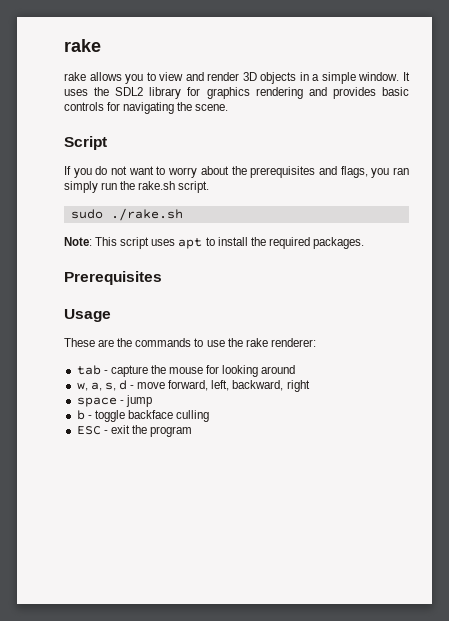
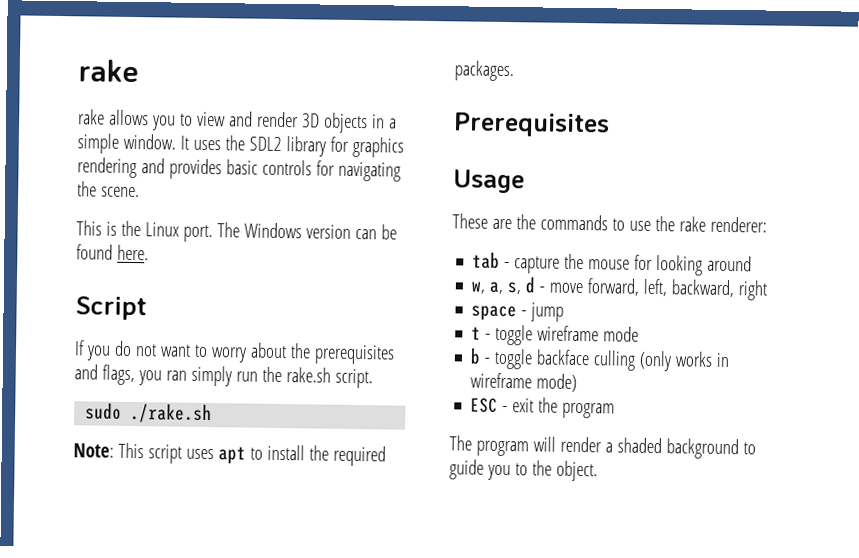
+ This is the Linux port. The Windows version can be found here.
+ t - toggle wireframe mode
- b - toggle backface culling
+ b - toggle backface culling (only works in wireframe mode)
+ The program will render a shaded background to guide you to the object.

